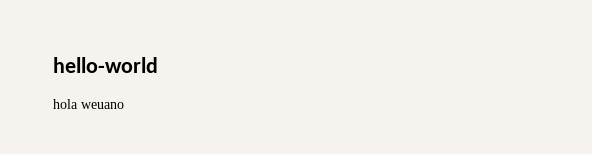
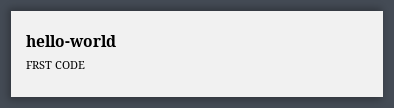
- hola weuano
+ FRST CODE

